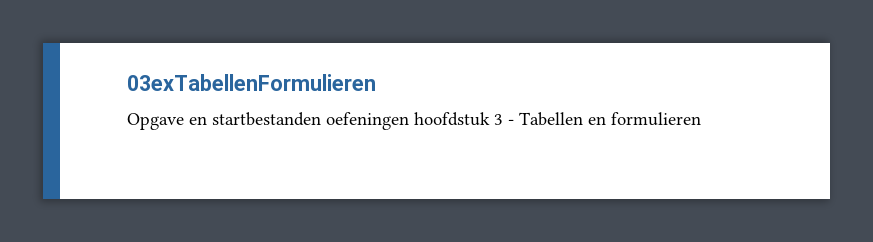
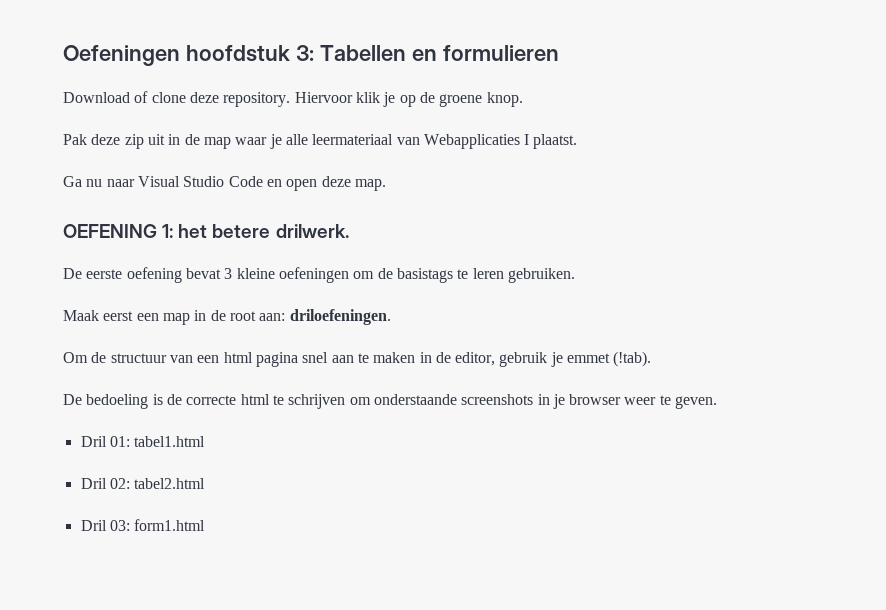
- 03exTabellenFormulieren
- Opgave en startbestanden oefeningen hoofdstuk 3 - Tabellen en formulieren
+ Oefeningen hoofdstuk 3: Tabellen en formulieren
+ Download of clone deze repository. Hiervoor klik je op de groene knop.
+ Pak deze zip uit in de map waar je alle leermateriaal van Webapplicaties I plaatst.
+ Ga nu naar Visual Studio Code en open deze map.
+ OEFENING 1: het betere drilwerk.
+ De eerste oefening bevat 3 kleine oefeningen om de basistags te leren gebruiken.
+ Maak eerst een map in de root aan: driloefeningen.
+ Om de structuur van een html pagina snel aan te maken in de editor, gebruik je emmet (!tab).
+ De bedoeling is de correcte html te schrijven om onderstaande screenshots in je browser weer te geven.
+ Dril 01: tabel1.html
+ Dril 02: tabel2.html
+ Dril 03: form1.html

